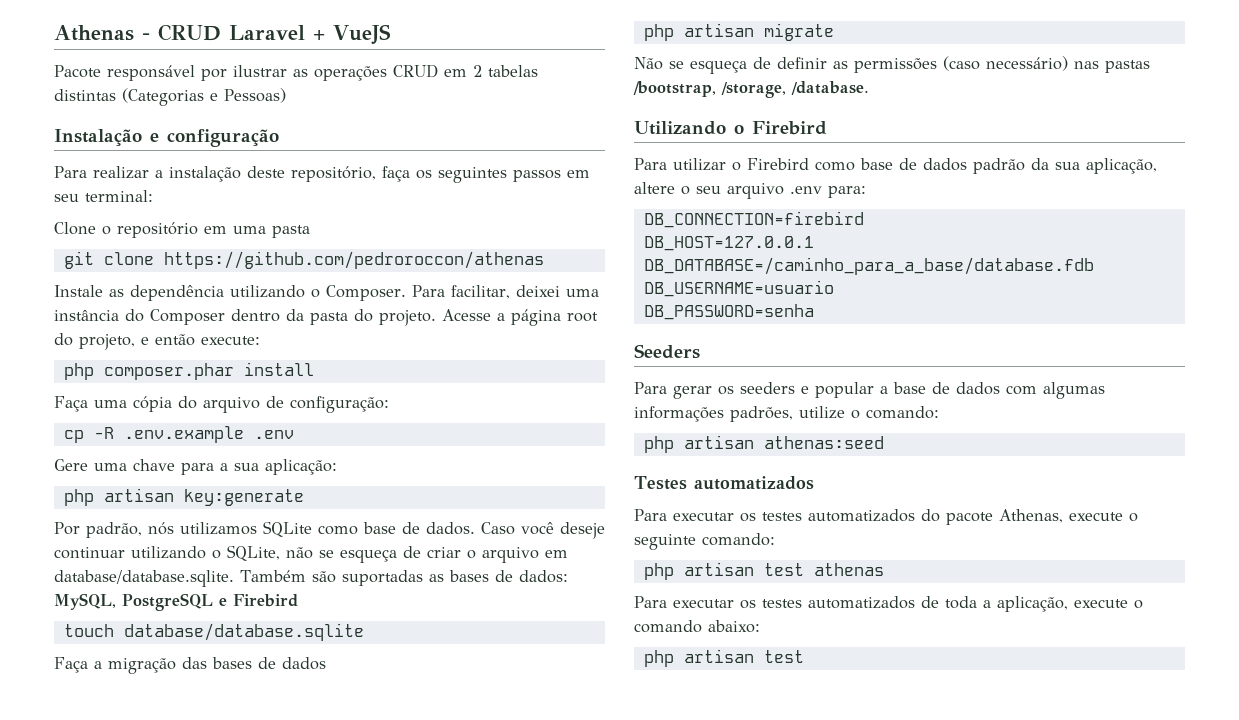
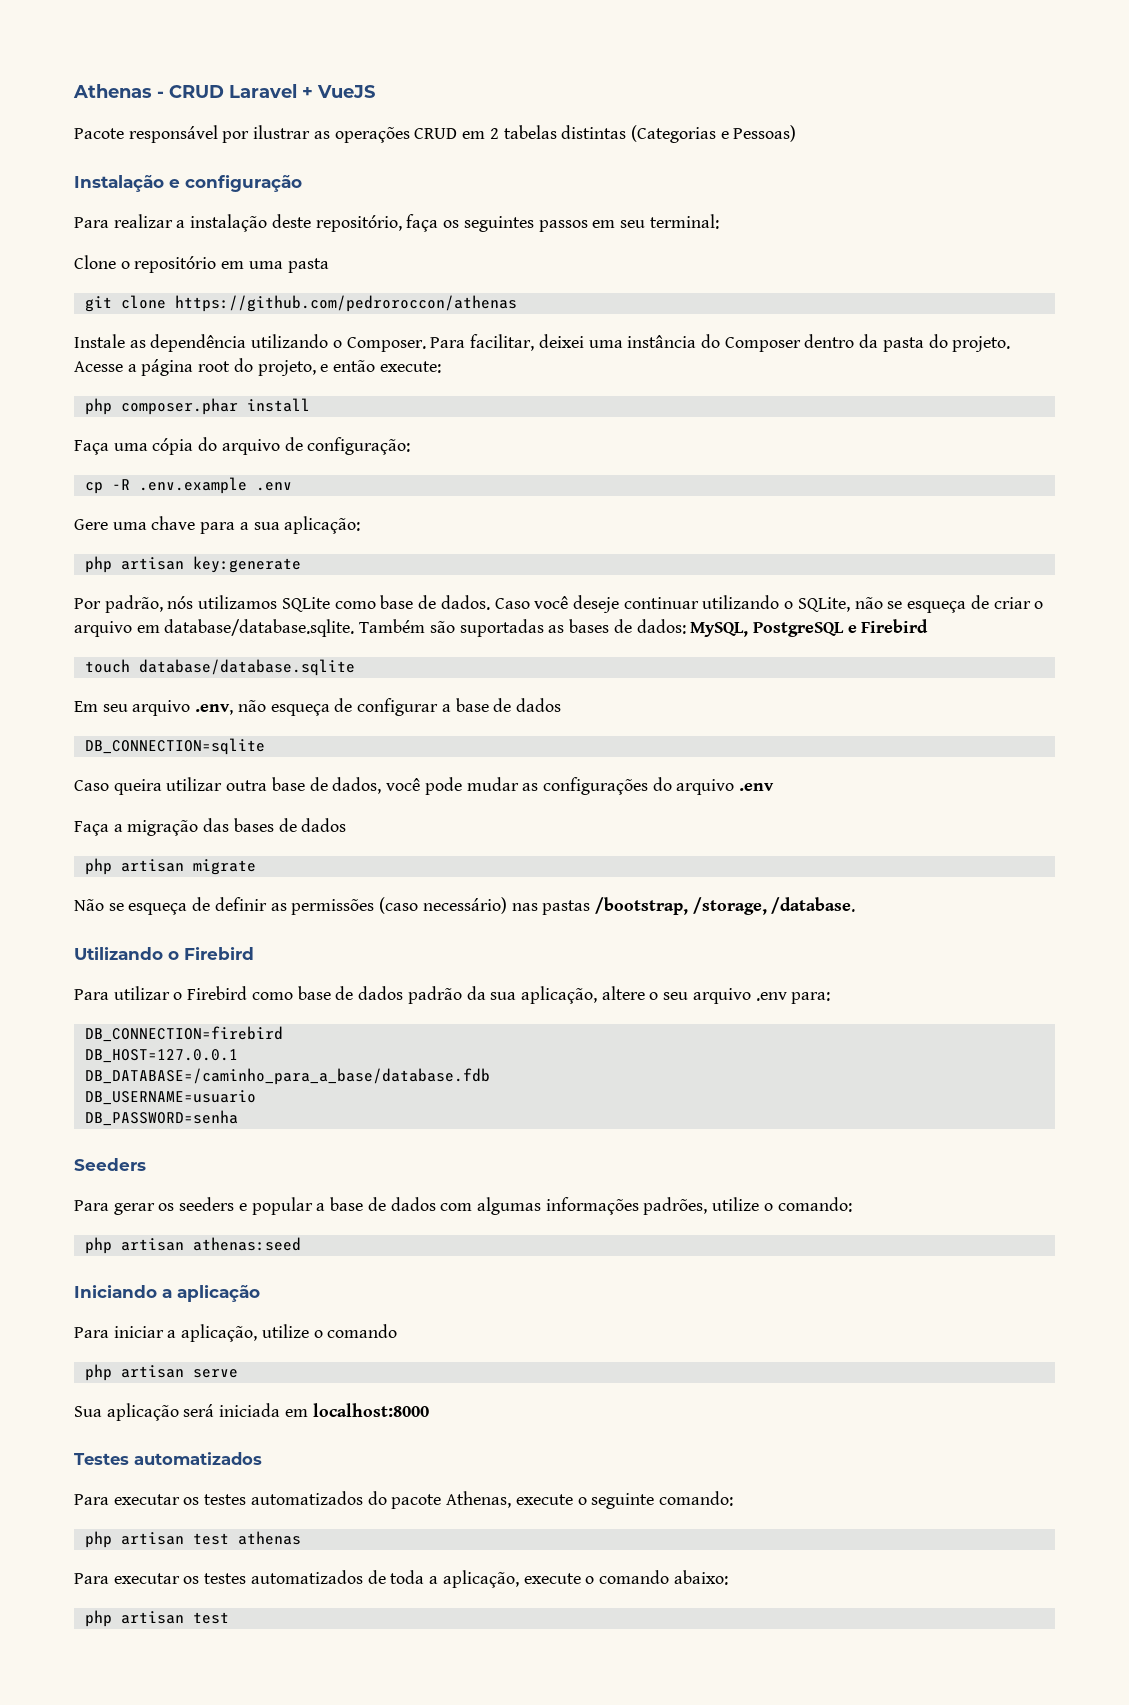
+ Em seu arquivo .env, não esqueça de configurar a base de dados
+ DB_CONNECTION=sqlite
+ Caso queira utilizar outra base de dados, você pode mudar as configurações do arquivo .env
+ Iniciando a aplicação
+ Para iniciar a aplicação, utilize o comando
+ php artisan serve
+ Sua aplicação será iniciada em localhost:8000

